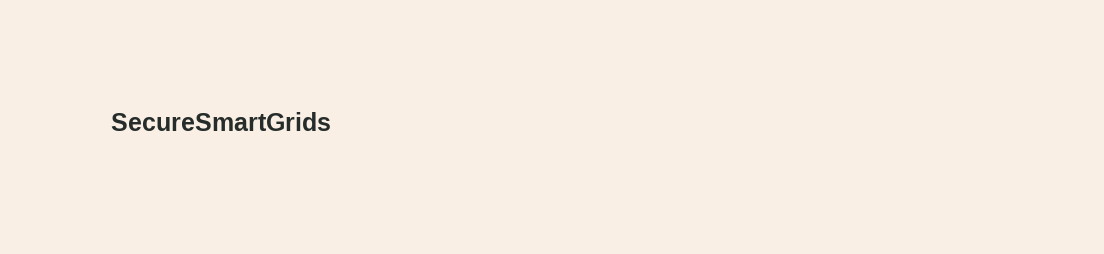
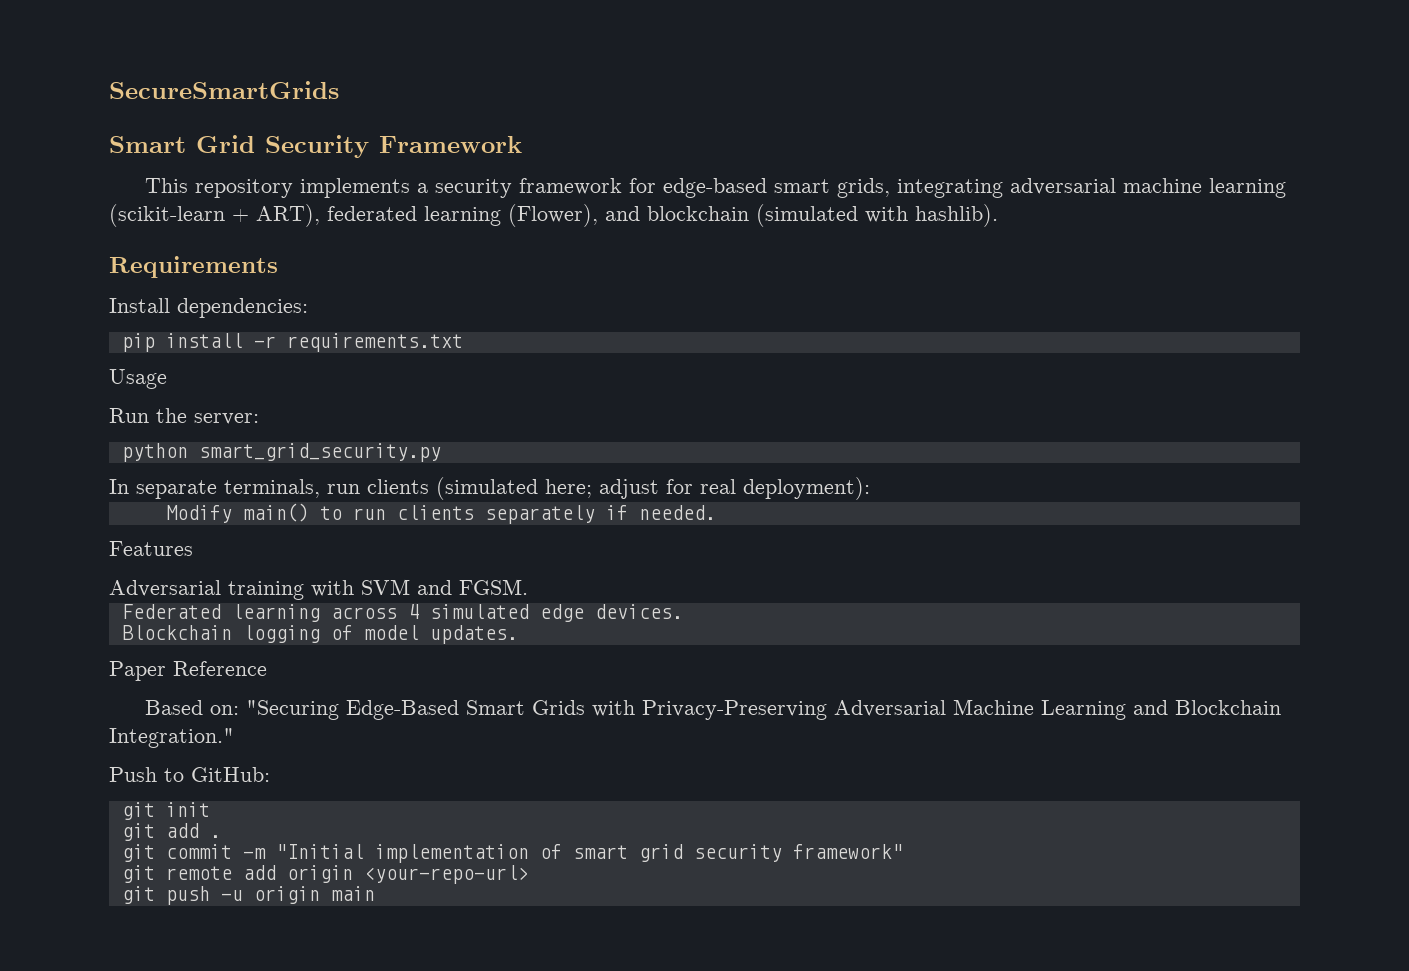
+ Smart Grid Security Framework
+ This repository implements a security framework for edge-based smart grids, integrating adversarial machine learning (scikit-learn + ART), federated learning (Flower), and blockchain (simulated with hashlib).
+ Requirements
+ Install dependencies:
+ pip install -r requirements.txt
+ Usage
+ Run the server:
+ python smart_grid_security.py
+ In separate terminals, run clients (simulated here; adjust for real deployment):
+ Modify main() to run clients separately if needed.
+ Features
+ Adversarial training with SVM and FGSM.
+ Federated learning across 4 simulated edge devices.
+ Blockchain logging of model updates.
+ Paper Reference
+ Based on: "Securing Edge-Based Smart Grids with Privacy-Preserving Adversarial Machine Learning and Blockchain Integration."
+ Push to GitHub:
+ git init
+ git add .
+ git commit -m "Initial implementation of smart grid security framework"
+ git remote add origin <your-repo-url>
+ git push -u origin main

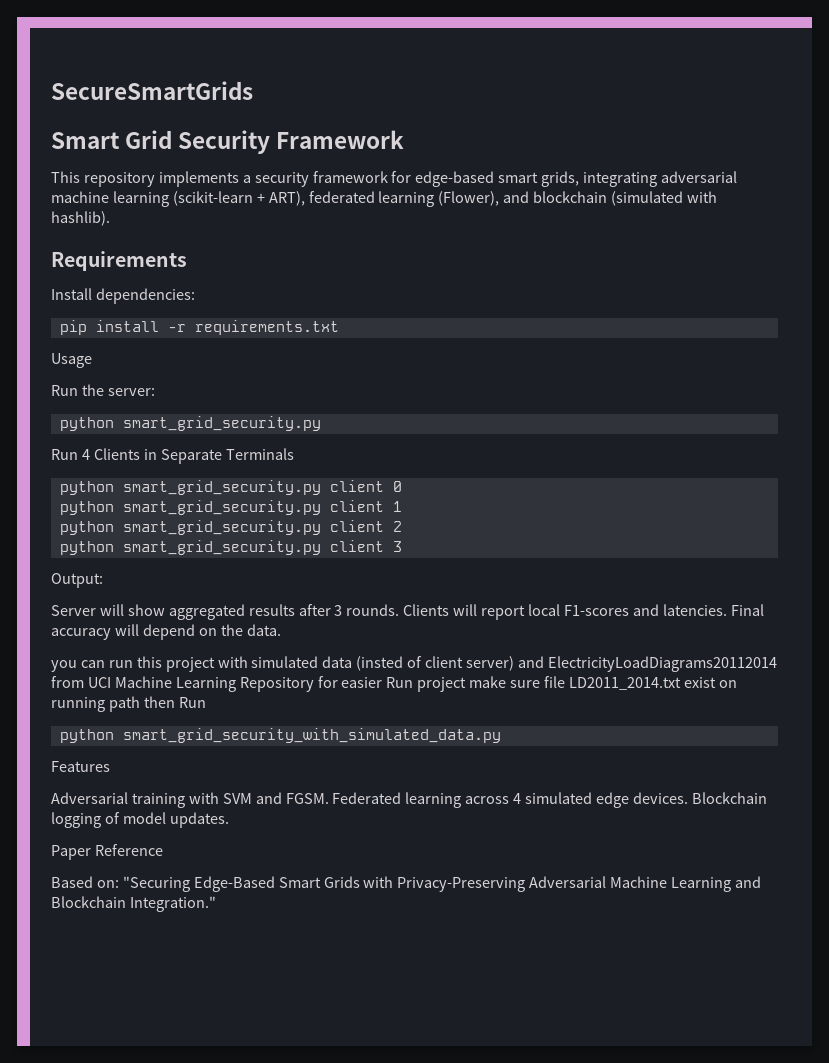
- In separate terminals, run clients (simulated here; adjust for real deployment):
- Modify main() to run clients separately if needed.
+ Run 4 Clients in Separate Terminals
+ python smart_grid_security.py client 0
+ python smart_grid_security.py client 1
+ python smart_grid_security.py client 2
+ python smart_grid_security.py client 3
+ Output:
+ Server will show aggregated results after 3 rounds. Clients will report local F1-scores and latencies. Final accuracy will depend on the data.
+ you can run this project with simulated data (insted of client server) and ElectricityLoadDiagrams20112014 from UCI Machine Learning Repository for easier Run project make sure file LD2011_2014.txt exist on running path then Run
+ python smart_grid_security_with_simulated_data.py
- Adversarial training with SVM and FGSM.
- Federated learning across 4 simulated edge devices.
- Blockchain logging of model updates.
+ Adversarial training with SVM and FGSM. Federated learning across 4 simulated edge devices. Blockchain logging of model updates.
- Push to GitHub:
- git init
- git add .
- git commit -m "Initial implementation of smart grid security framework"
- git remote add origin <your-repo-url>
- git push -u origin main

